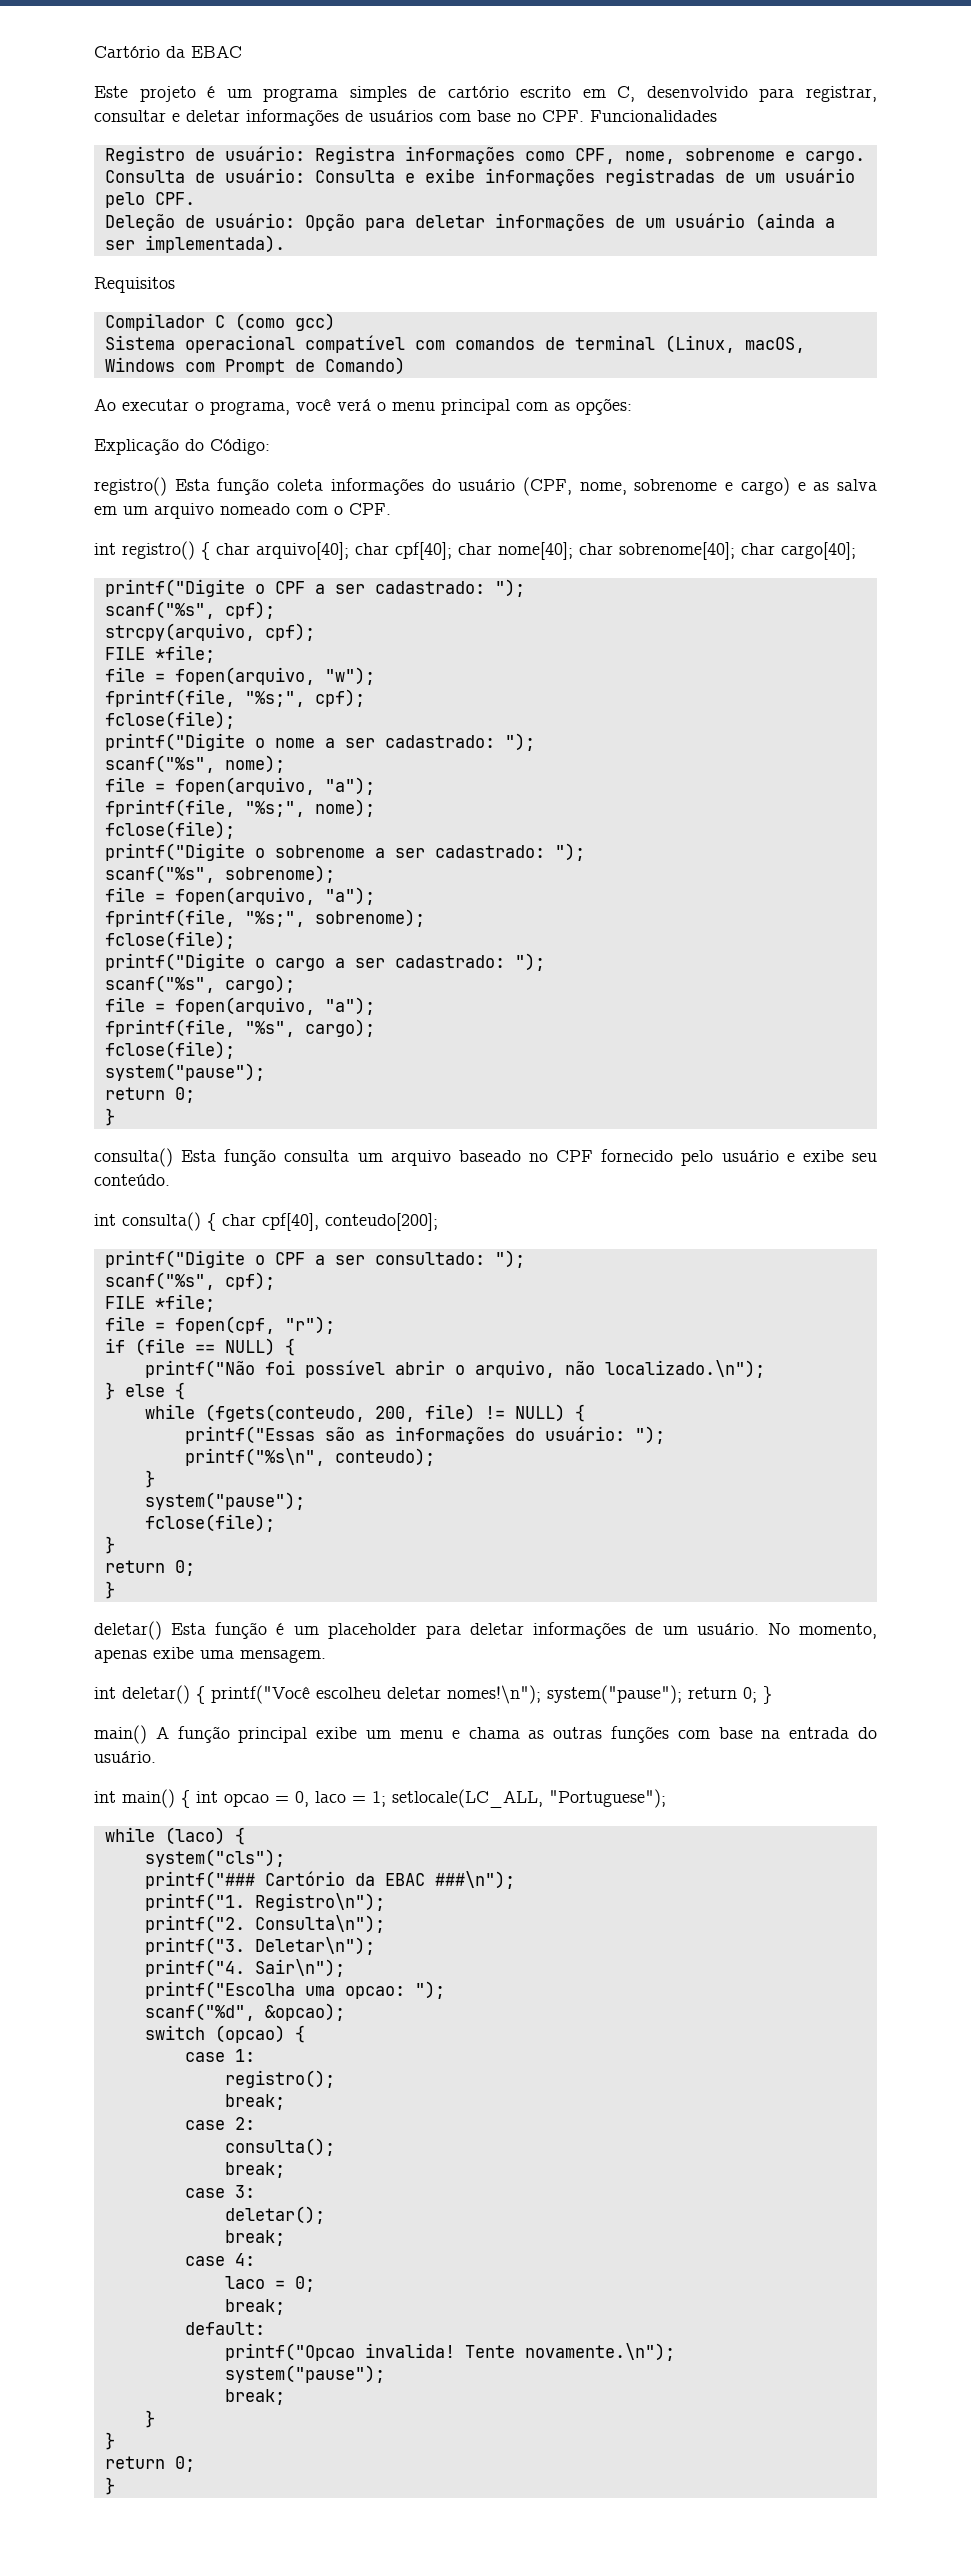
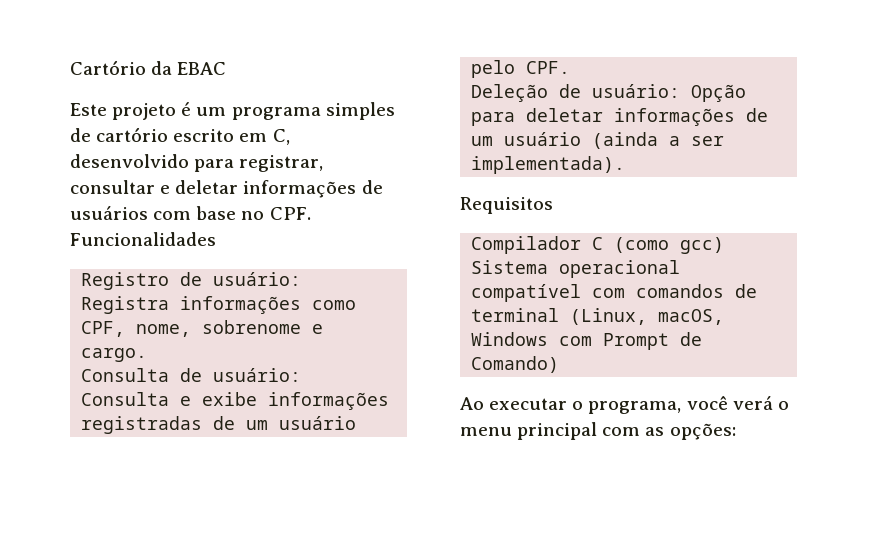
- Explicação do Código:
- registro() Esta função coleta informações do usuário (CPF, nome, sobrenome e cargo) e as salva em um arquivo nomeado com o CPF.
- int registro() { char arquivo[40]; char cpf[40]; char nome[40]; char sobrenome[40]; char cargo[40];
- printf("Digite o CPF a ser cadastrado: ");
- scanf("%s", cpf);
- strcpy(arquivo, cpf);
- FILE *file;
- file = fopen(arquivo, "w");
- fprintf(file, "%s;", cpf);
- fclose(file);
- printf("Digite o nome a ser cadastrado: ");
- scanf("%s", nome);
- file = fopen(arquivo, "a");
- fprintf(file, "%s;", nome);
- fclose(file);
- printf("Digite o sobrenome a ser cadastrado: ");
- scanf("%s", sobrenome);
- file = fopen(arquivo, "a");
- fprintf(file, "%s;", sobrenome);
- fclose(file);
- printf("Digite o cargo a ser cadastrado: ");
- scanf("%s", cargo);
- file = fopen(arquivo, "a");
- fprintf(file, "%s", cargo);
- fclose(file);
- system("pause");
- return 0;
- }
- consulta() Esta função consulta um arquivo baseado no CPF fornecido pelo usuário e exibe seu conteúdo.
- int consulta() { char cpf[40], conteudo[200];
- printf("Digite o CPF a ser consultado: ");
- scanf("%s", cpf);
- FILE *file;
- file = fopen(cpf, "r");
- if (file == NULL) {
- printf("Não foi possível abrir o arquivo, não localizado.\n");
- } else {
- while (fgets(conteudo, 200, file) != NULL) {
- printf("Essas são as informações do usuário: ");
- printf("%s\n", conteudo);
- }
- system("pause");
- fclose(file);
- }
- return 0;
- }
- deletar() Esta função é um placeholder para deletar informações de um usuário. No momento, apenas exibe uma mensagem.
- int deletar() { printf("Você escolheu deletar nomes!\n"); system("pause"); return 0; }
- main() A função principal exibe um menu e chama as outras funções com base na entrada do usuário.
- int main() { int opcao = 0, laco = 1; setlocale(LC_ALL, "Portuguese");
- while (laco) {
- system("cls");
- printf("### Cartório da EBAC ###\n");
- printf("1. Registro\n");
- printf("2. Consulta\n");
- printf("3. Deletar\n");
- printf("4. Sair\n");
- printf("Escolha uma opcao: ");
- scanf("%d", &opcao);
- switch (opcao) {
- case 1:
- registro();
- break;
- case 2:
- consulta();
- break;
- case 3:
- deletar();
- break;
- case 4:
- laco = 0;
- break;
- default:
- printf("Opcao invalida! Tente novamente.\n");
- system("pause");
- break;
- }
- }
- return 0;
- }

